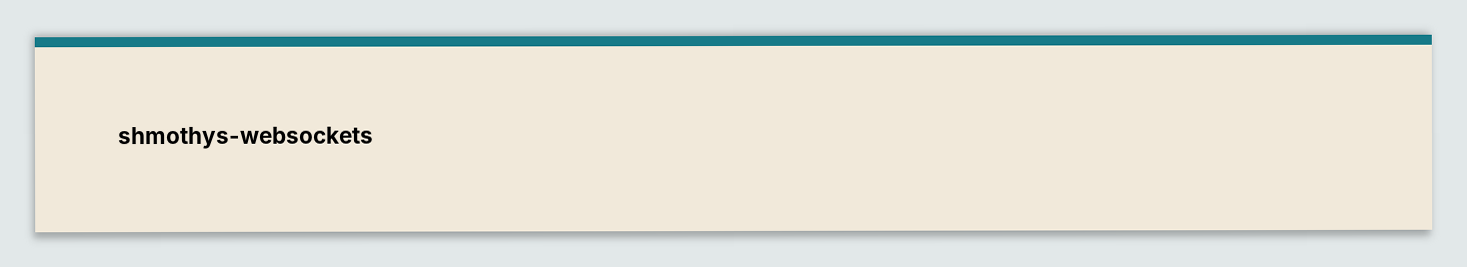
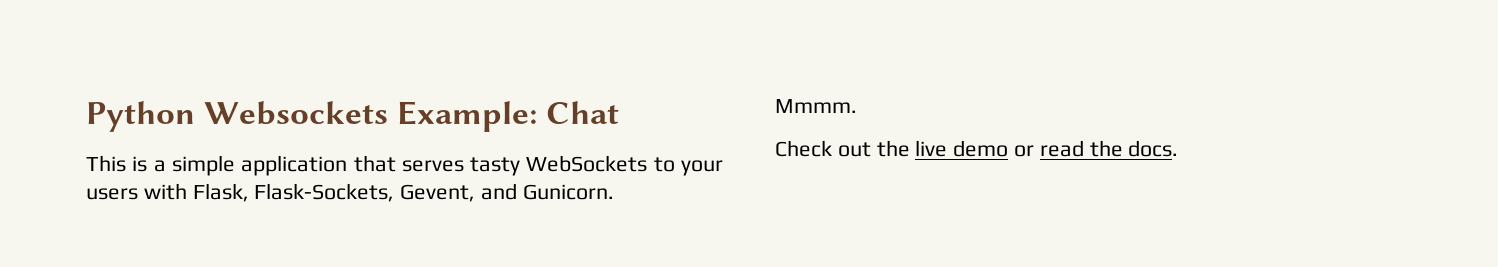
- shmothys-websockets
+ Python Websockets Example: Chat
+ This is a simple application that serves tasty WebSockets to your users with Flask, Flask-Sockets, Gevent, and Gunicorn.
+ Mmmm.
+ Check out the live demo or read the docs.

